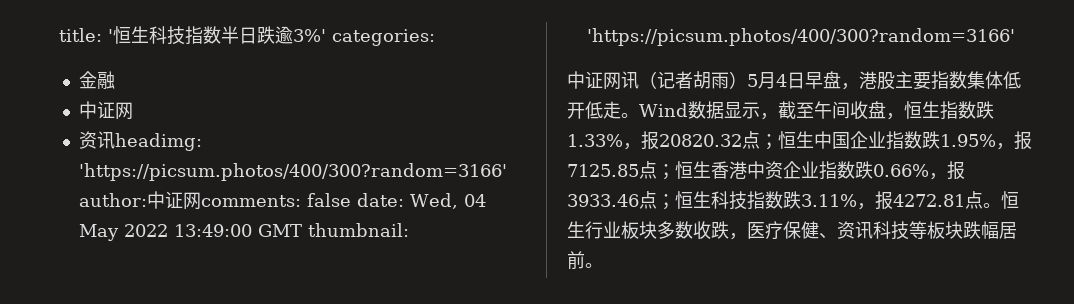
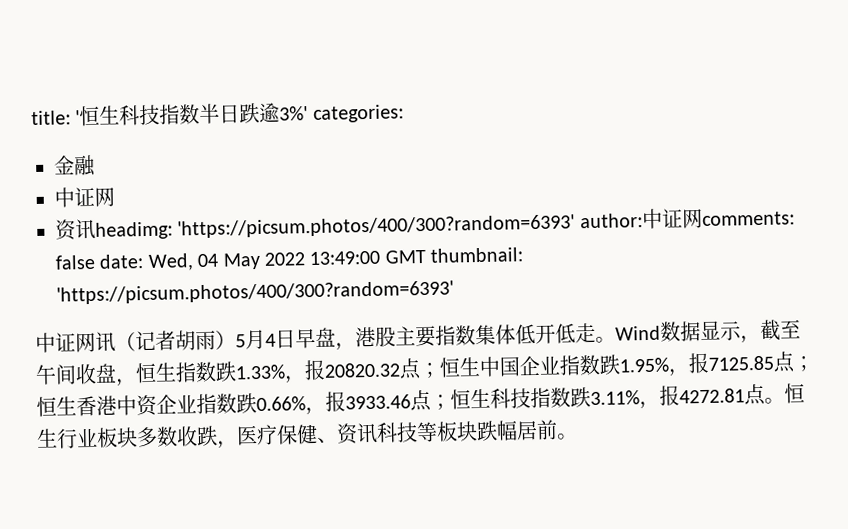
- 资讯headimg: 'https://picsum.photos/400/300?random=3166' author:中证网comments: false date: Wed, 04 May 2022 13:49:00 GMT thumbnail: 'https://picsum.photos/400/300?random=3166'
+ 资讯headimg: 'https://picsum.photos/400/300?random=6393' author:中证网comments: false date: Wed, 04 May 2022 13:49:00 GMT thumbnail: 'https://picsum.photos/400/300?random=6393'

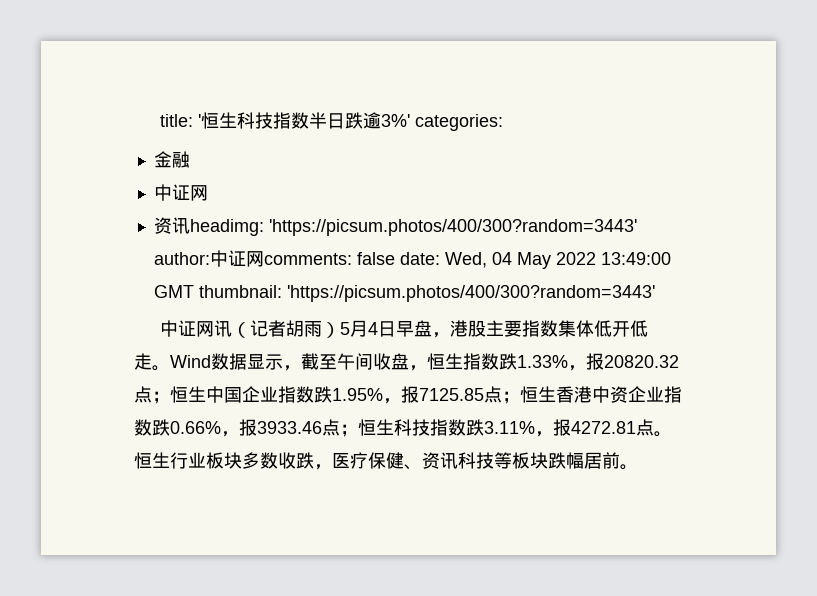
- 资讯headimg: 'https://picsum.photos/400/300?random=6393' author:中证网comments: false date: Wed, 04 May 2022 13:49:00 GMT thumbnail: 'https://picsum.photos/400/300?random=6393'
+ 资讯headimg: 'https://picsum.photos/400/300?random=3443' author:中证网comments: false date: Wed, 04 May 2022 13:49:00 GMT thumbnail: 'https://picsum.photos/400/300?random=3443'

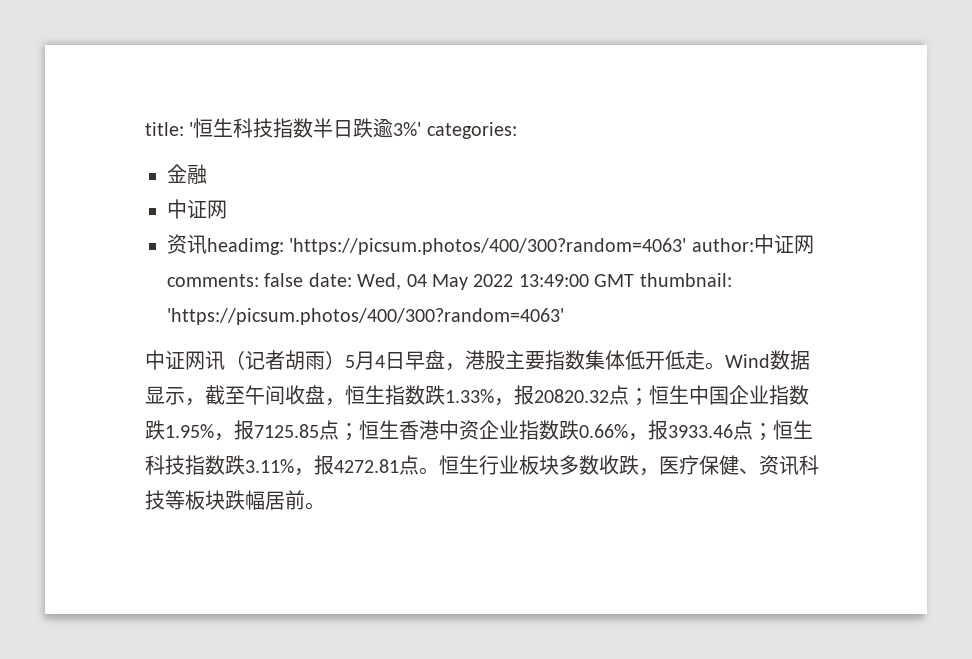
- 资讯headimg: 'https://picsum.photos/400/300?random=3443' author:中证网comments: false date: Wed, 04 May 2022 13:49:00 GMT thumbnail: 'https://picsum.photos/400/300?random=3443'
+ 资讯headimg: 'https://picsum.photos/400/300?random=4063' author:中证网comments: false date: Wed, 04 May 2022 13:49:00 GMT thumbnail: 'https://picsum.photos/400/300?random=4063'

